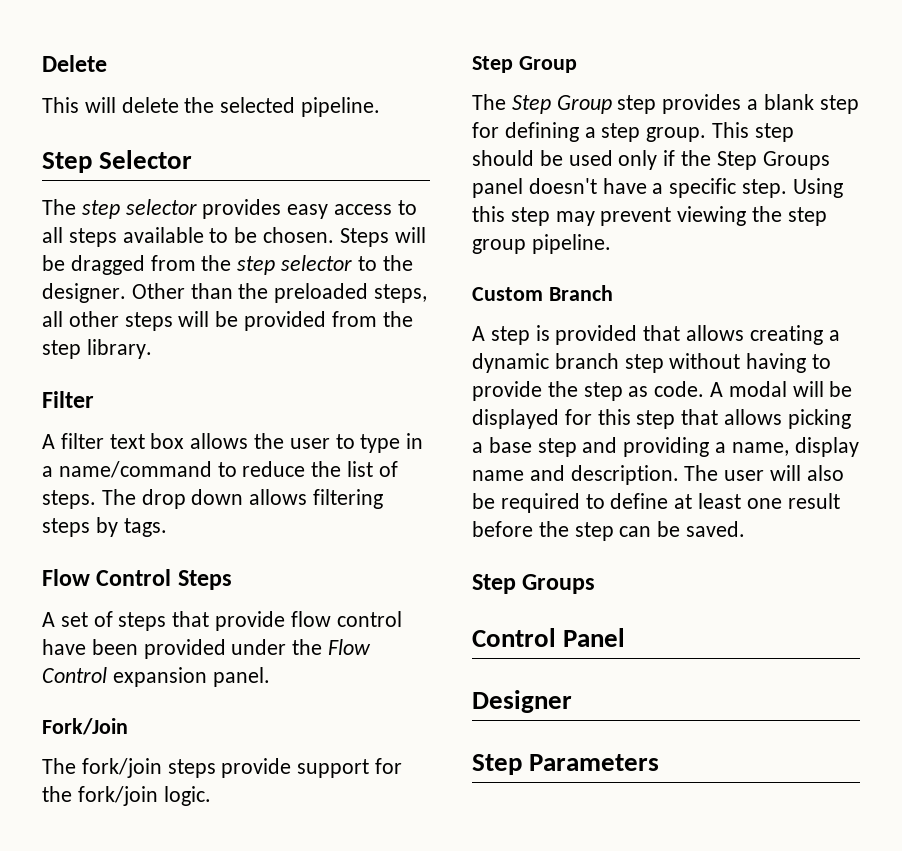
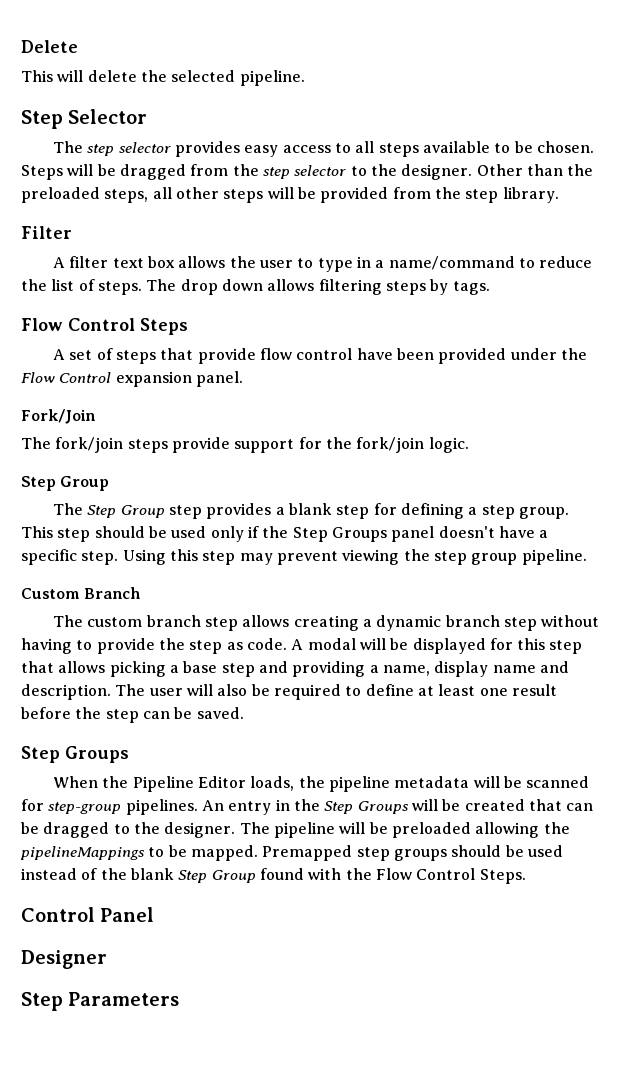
- A step is provided that allows creating a dynamic branch step without having to provide the step as code.
+ The custom branch step allows creating a dynamic branch step without having to provide the step as code.
+ When the Pipeline Editor loads, the pipeline metadata will be scanned for step-group pipelines. An entry in the Step Groups will be created that can be dragged to the designer. The pipeline will be preloaded allowing the pipelineMappings to be mapped. Premapped step groups should be used instead of the blank Step Group found with the Flow Control Steps.

